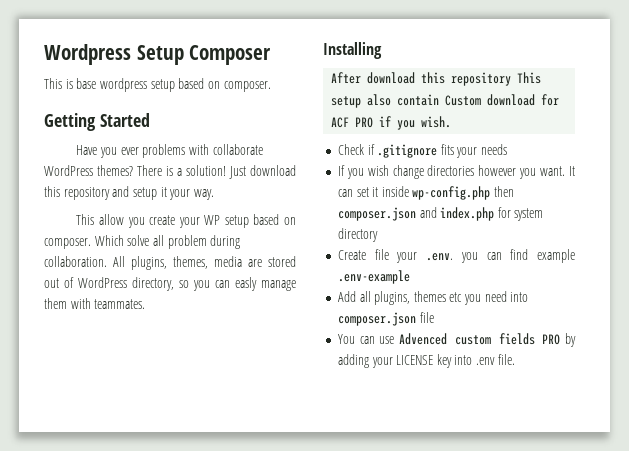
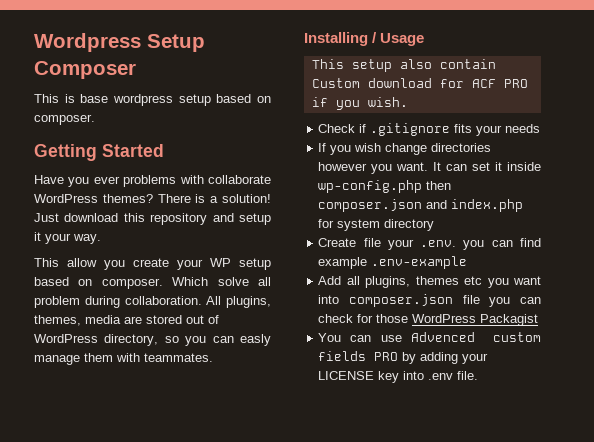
- Installing
- After download this repository This setup also contain Custom download for ACF PRO if you wish.
+ Installing / Usage
+ This setup also contain Custom download for ACF PRO if you wish.
- Add all plugins, themes etc you need into composer.json file
+ Add all plugins, themes etc you want into composer.json file you can check for those WordPress Packagist

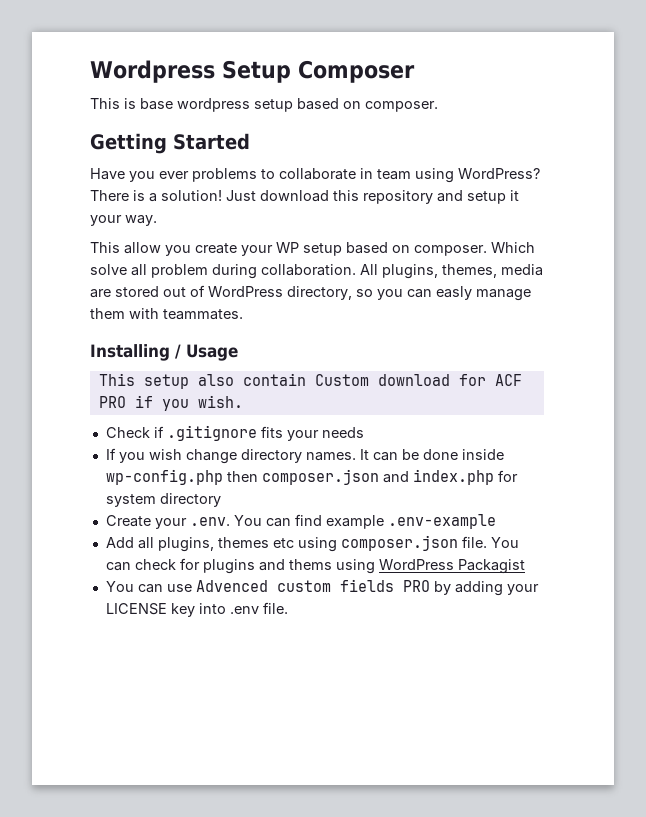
- Have you ever problems with collaborate WordPress themes?
+ Have you ever problems to collaborate in team using WordPress?
- If you wish change directories however you want. It can set it inside wp-config.php then composer.json and index.php for system directory
+ If you wish change directory names. It can be done inside wp-config.php then composer.json and index.php for system directory
- Create file your .env. you can find example .env-example
+ Create your .env. You can find example .env-example
- Add all plugins, themes etc you want into composer.json file you can check for those WordPress Packagist
+ Add all plugins, themes etc using composer.json file. You can check for plugins and thems using WordPress Packagist

